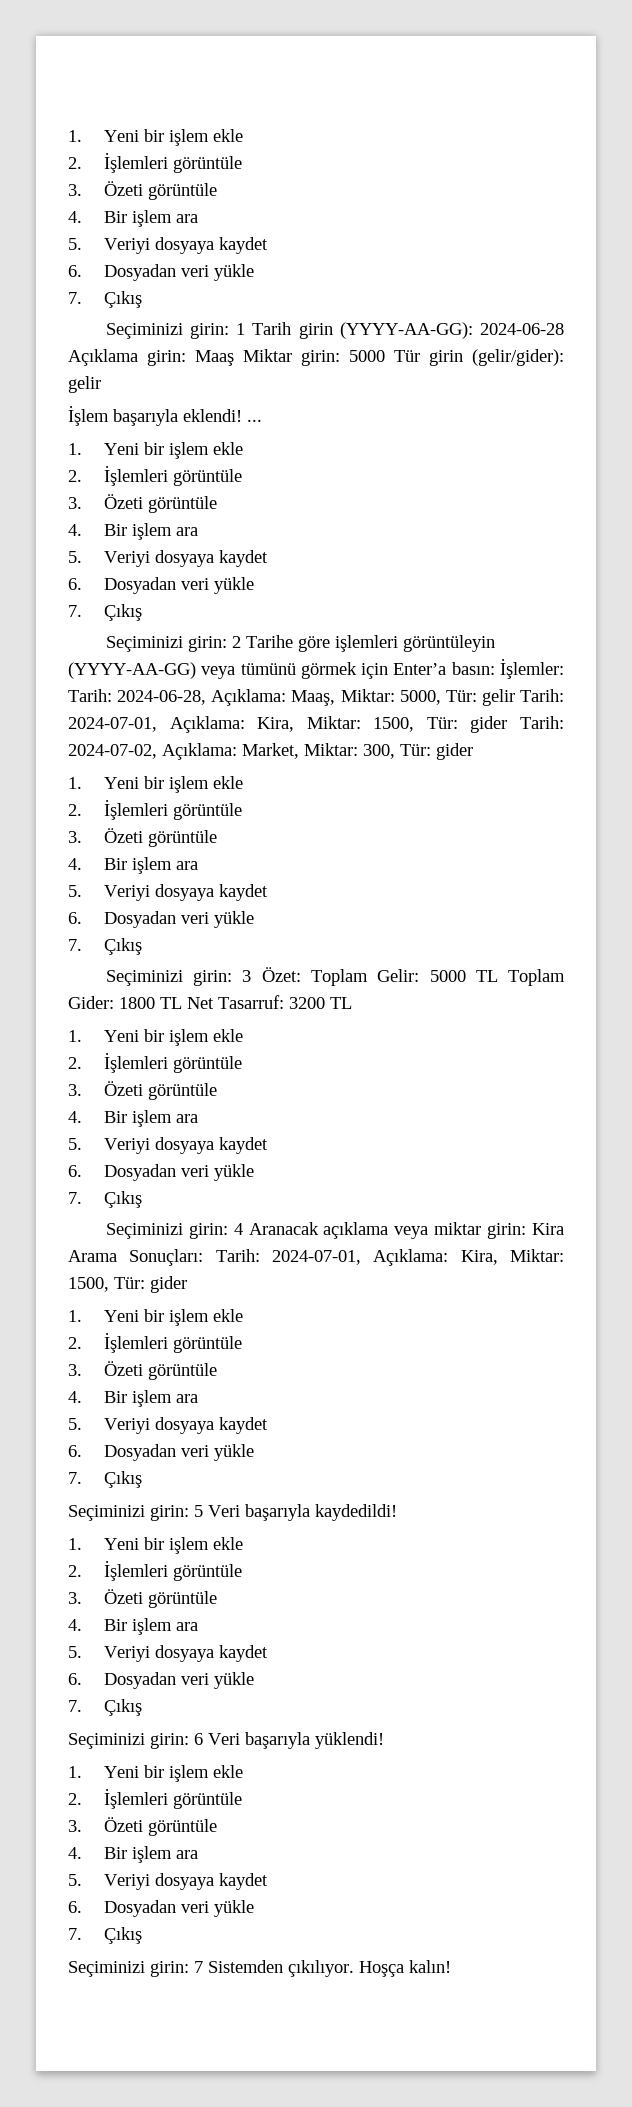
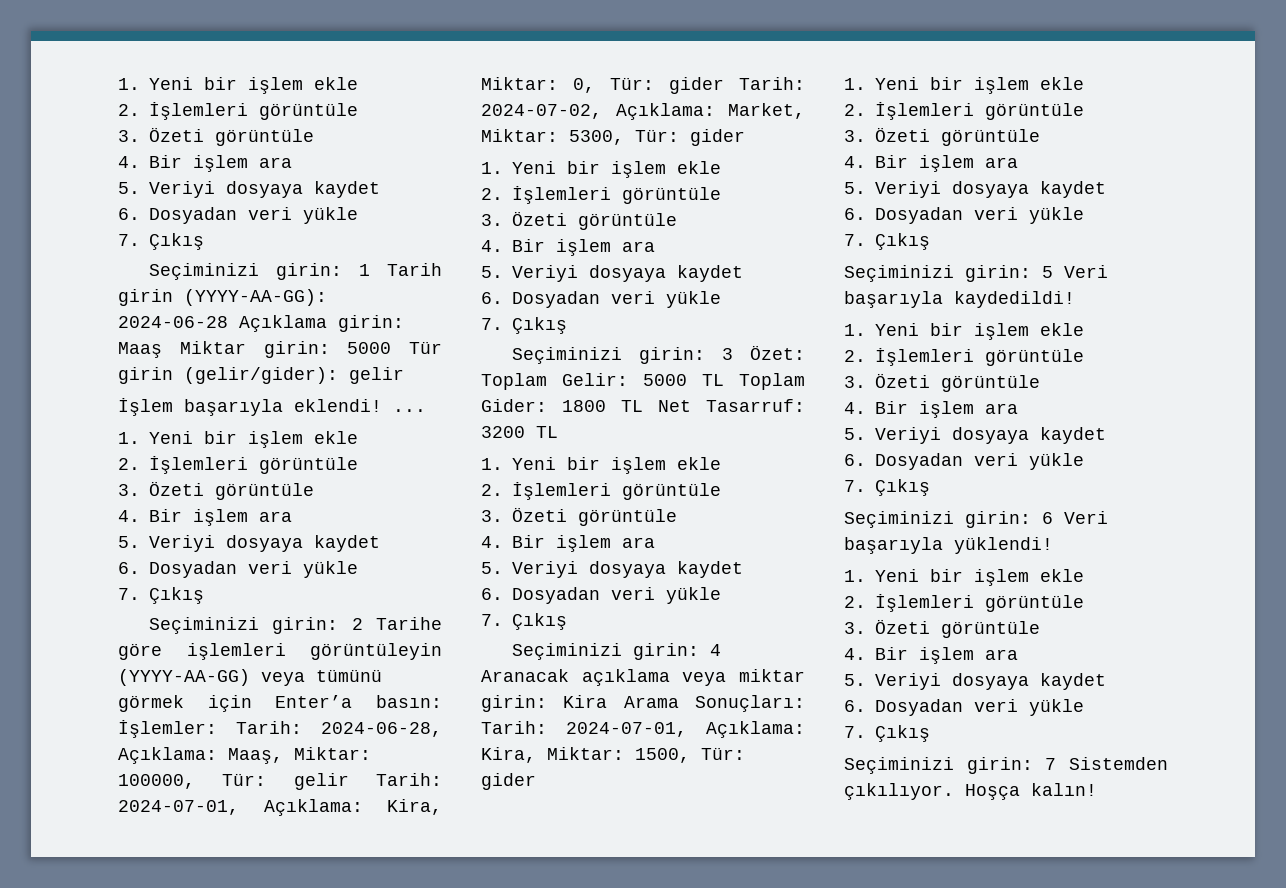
- Seçiminizi girin: 2 Tarihe göre işlemleri görüntüleyin (YYYY-AA-GG) veya tümünü görmek için Enter’a basın: İşlemler: Tarih: 2024-06-28, Açıklama: Maaş, Miktar: 5000, Tür: gelir Tarih: 2024-07-01, Açıklama: Kira, Miktar: 1500, Tür: gider Tarih: 2024-07-02, Açıklama: Market, Miktar: 300, Tür: gider
+ Seçiminizi girin: 2 Tarihe göre işlemleri görüntüleyin (YYYY-AA-GG) veya tümünü görmek için Enter’a basın: İşlemler: Tarih: 2024-06-28, Açıklama: Maaş, Miktar: 100000, Tür: gelir Tarih: 2024-07-01, Açıklama: Kira, Miktar: 0, Tür: gider Tarih: 2024-07-02, Açıklama: Market, Miktar: 5300, Tür: gider

